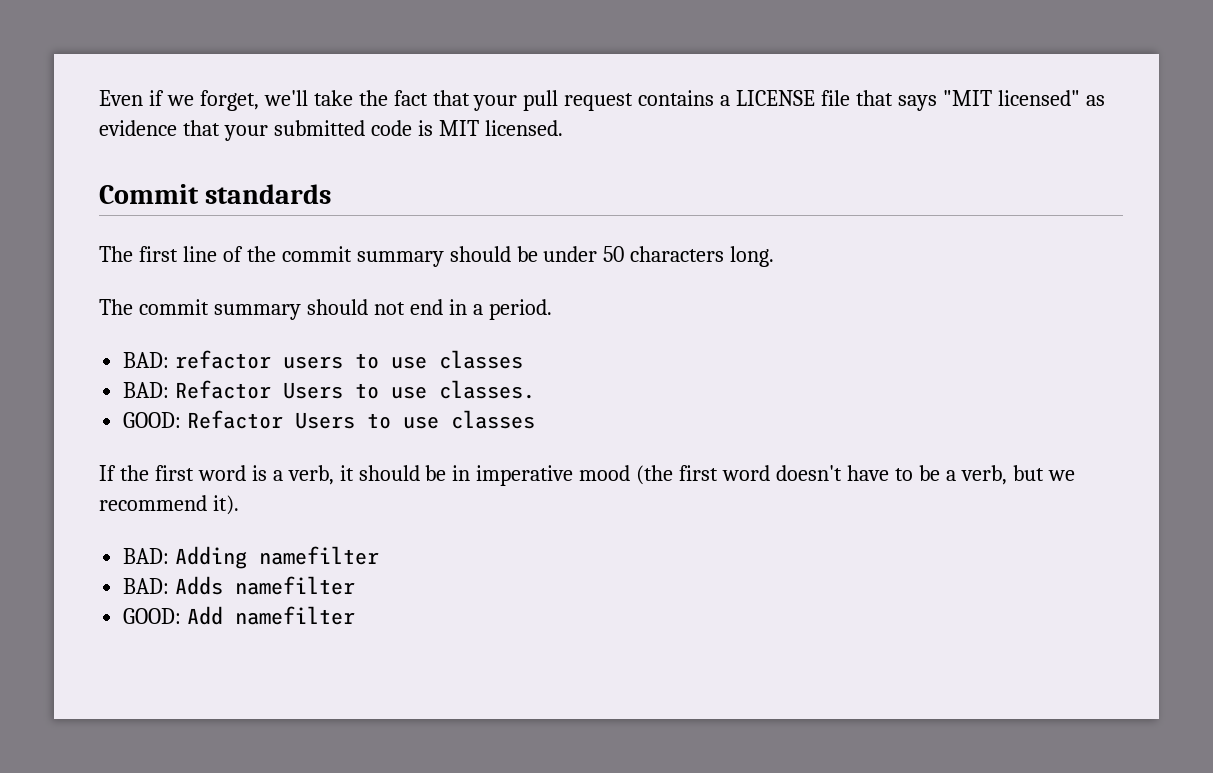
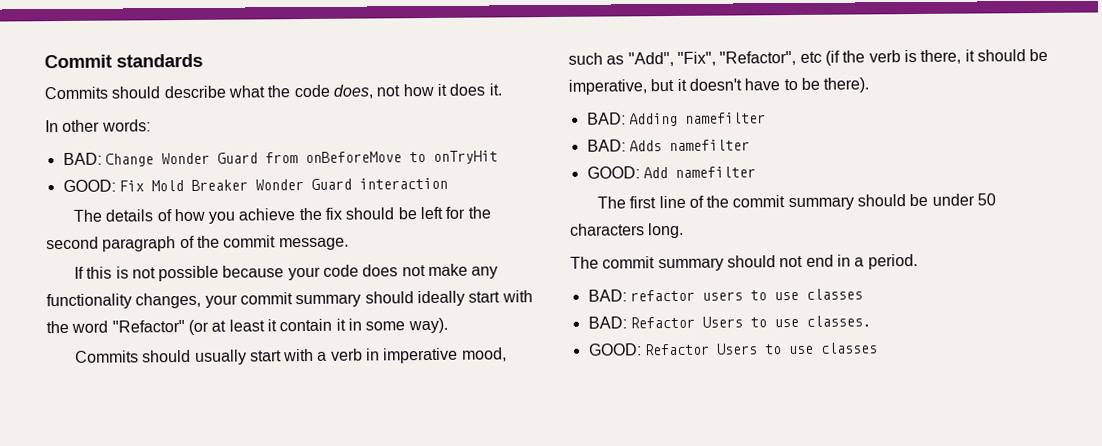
- Even if we forget, we'll take the fact that your pull request contains a LICENSE file that says "MIT licensed" as evidence that your submitted code is MIT licensed.
  Commit standards
+ Commits should describe what the code does, not how it does it.
+ In other words:
+ BAD: Change Wonder Guard from onBeforeMove to onTryHit
+ GOOD: Fix Mold Breaker Wonder Guard interaction
+ The details of how you achieve the fix should be left for the second paragraph of the commit message.
+ If this is not possible because your code does not make any functionality changes, your commit summary should ideally start with the word "Refactor" (or at least it contain it in some way).
+ Commits should usually start with a verb in imperative mood, such as "Add", "Fix", "Refactor", etc (if the verb is there, it should be imperative, but it doesn't have to be there).
+ BAD: Adding namefilter
+ BAD: Adds namefilter
+ GOOD: Add namefilter
- If the first word is a verb, it should be in imperative mood (the first word doesn't have to be a verb, but we recommend it).
- BAD: Adding namefilter
- BAD: Adds namefilter
- GOOD: Add namefilter

